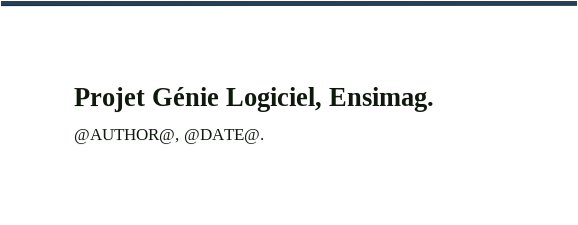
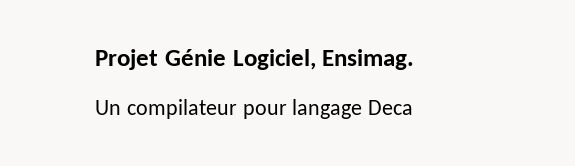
- @AUTHOR@, @DATE@.
+ Un compilateur pour langage Deca

